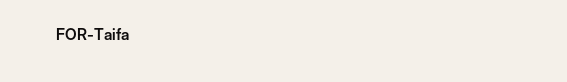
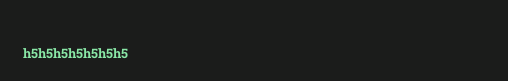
- FOR-Taifa
+ h5h5h5h5h5h5h5

